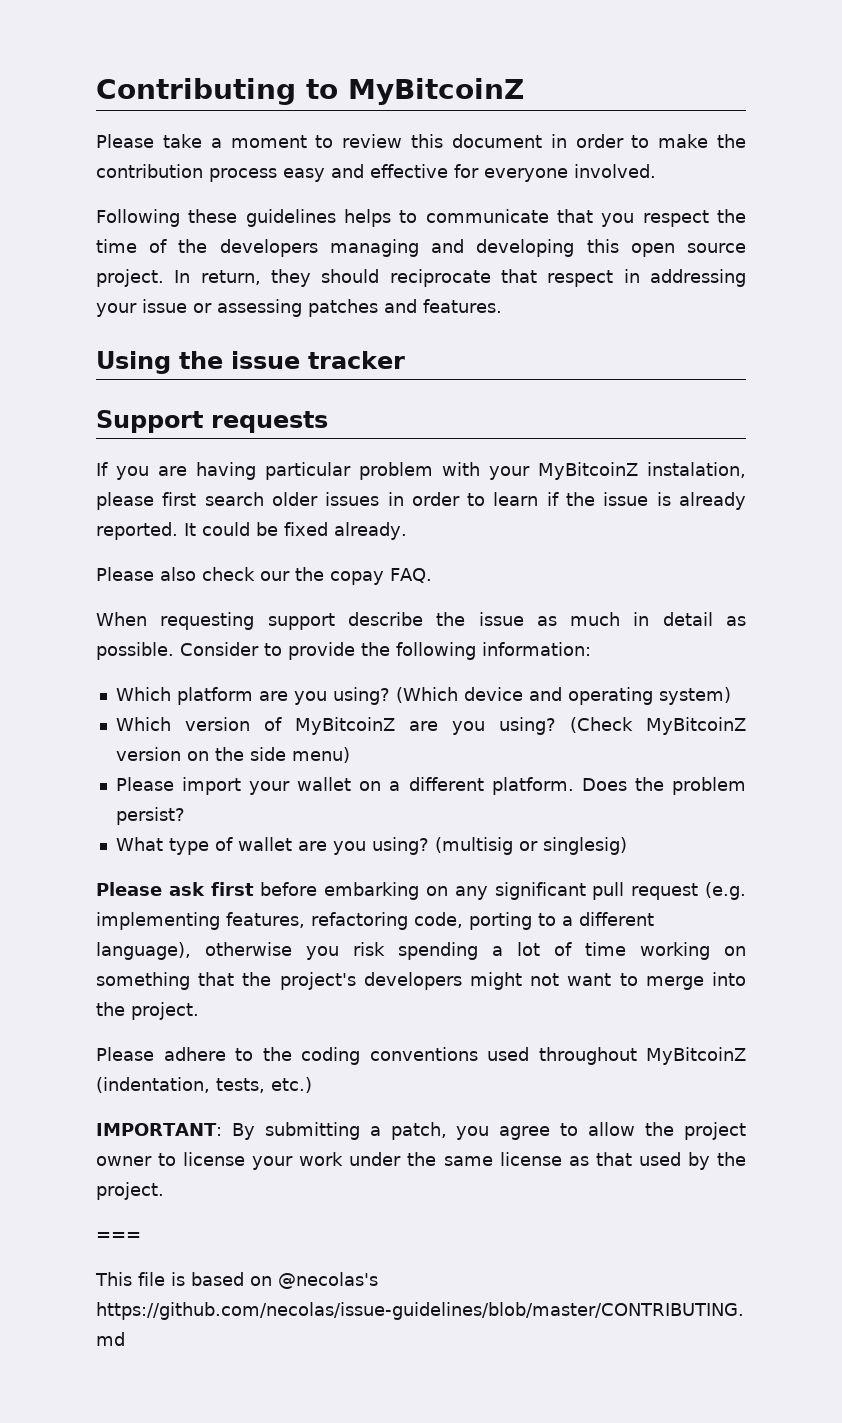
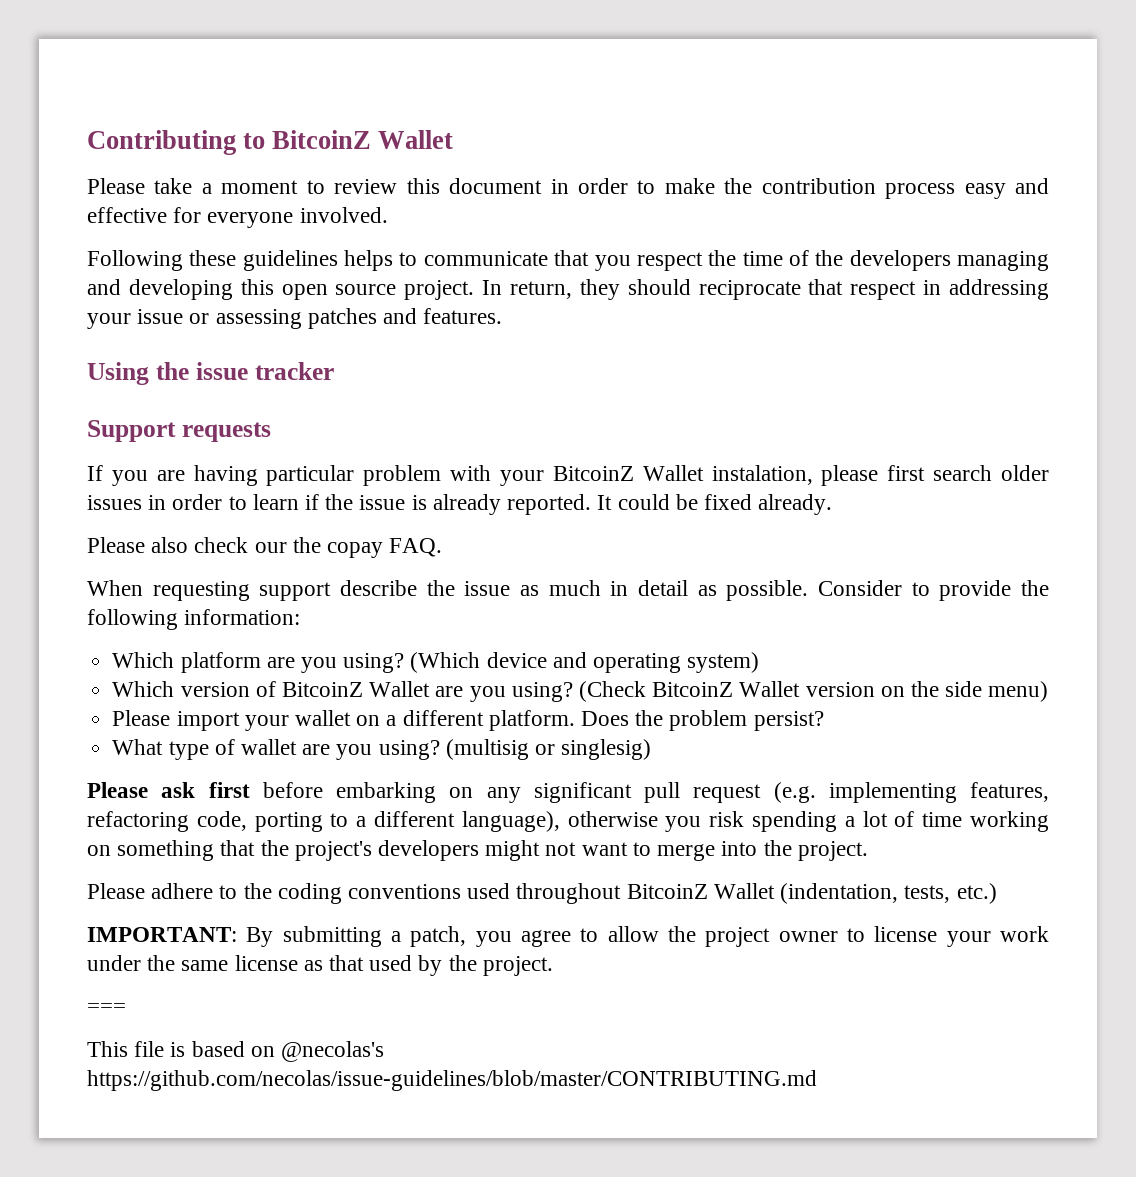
- Contributing to MyBitcoinZ
+ Contributing to BitcoinZ Wallet
- If you are having particular problem with your MyBitcoinZ instalation, please first search older issues in order to learn if the issue is already reported.
+ If you are having particular problem with your BitcoinZ Wallet instalation, please first search older issues in order to learn if the issue is already reported.
- Which version of MyBitcoinZ are you using?
+ Which version of BitcoinZ Wallet are you using?
- (Check MyBitcoinZ version on the side menu)
+ (Check BitcoinZ Wallet version on the side menu)
- Please adhere to the coding conventions used throughout MyBitcoinZ (indentation, tests, etc.)
+ Please adhere to the coding conventions used throughout BitcoinZ Wallet (indentation, tests, etc.)

